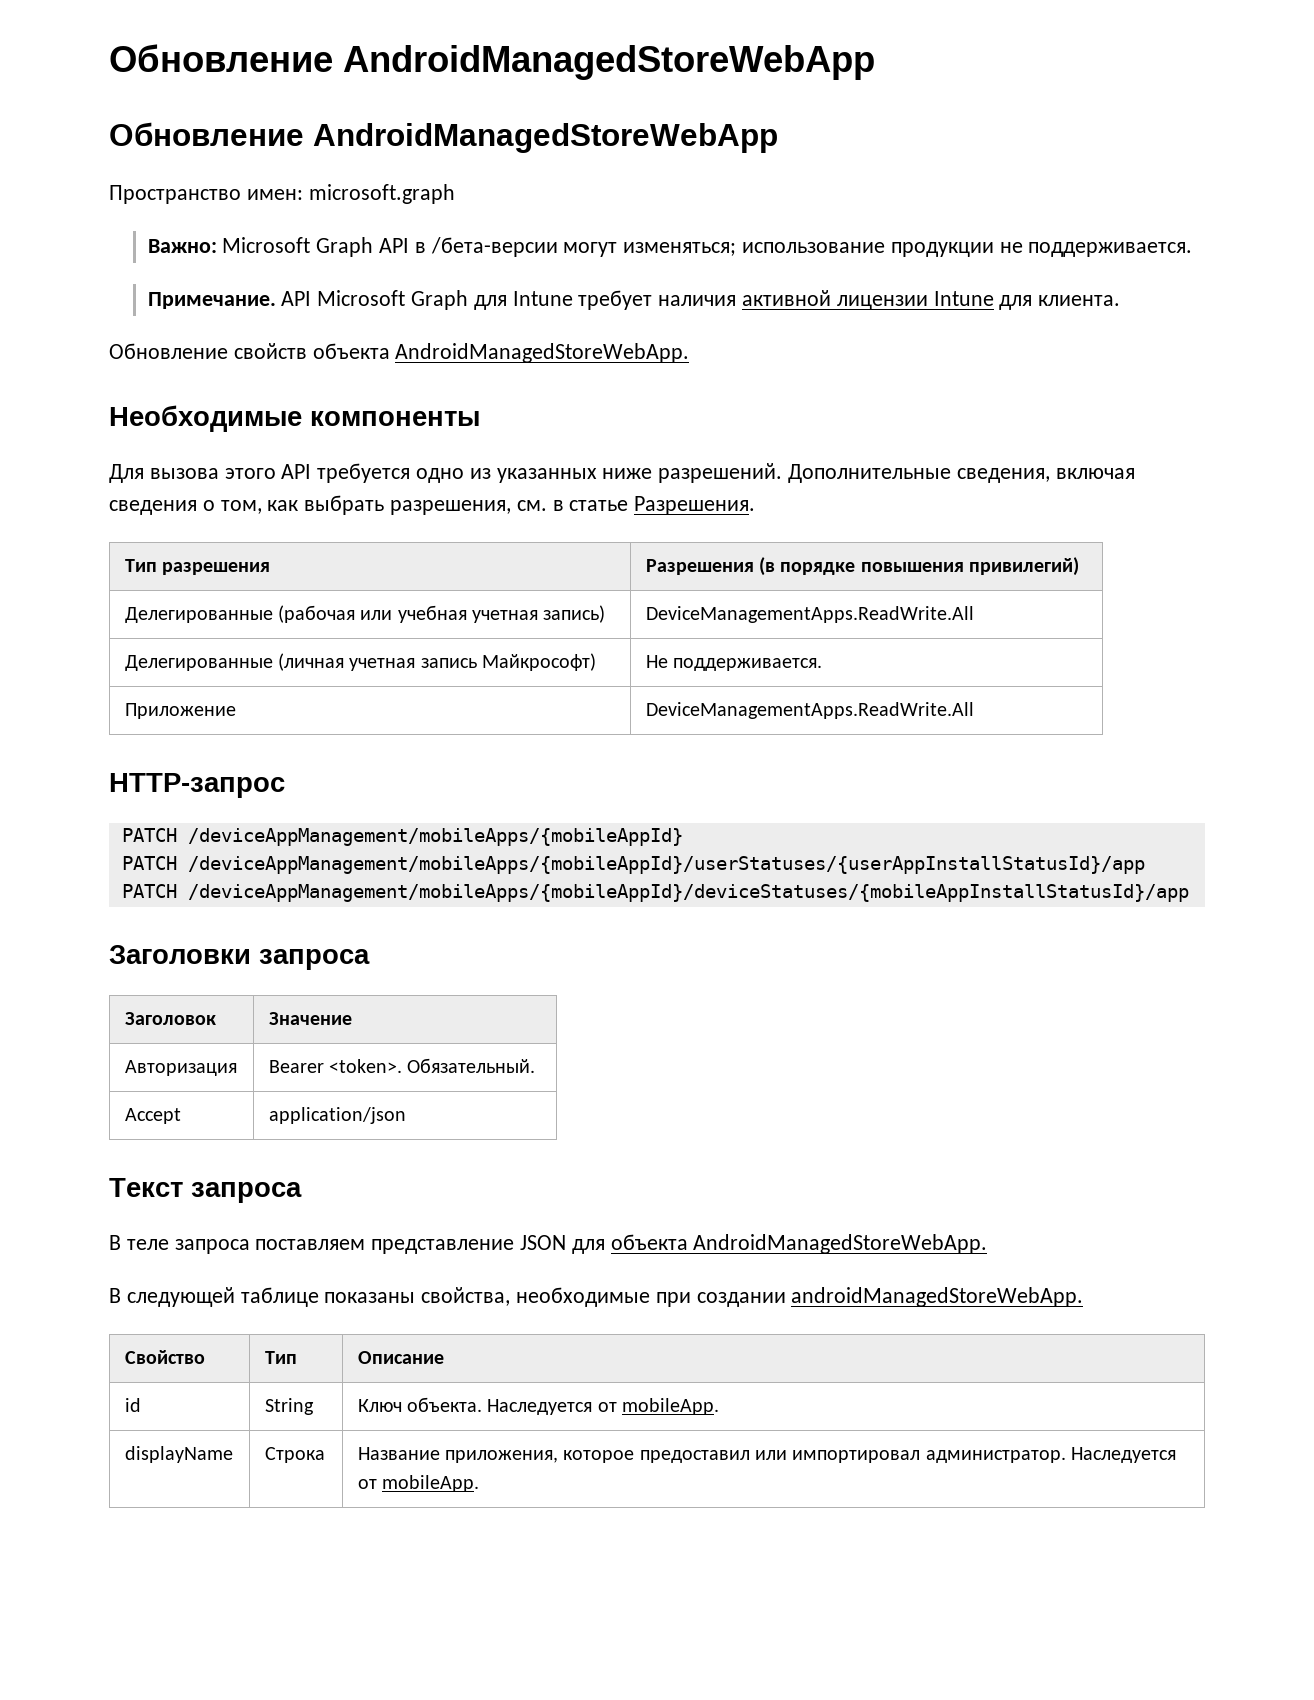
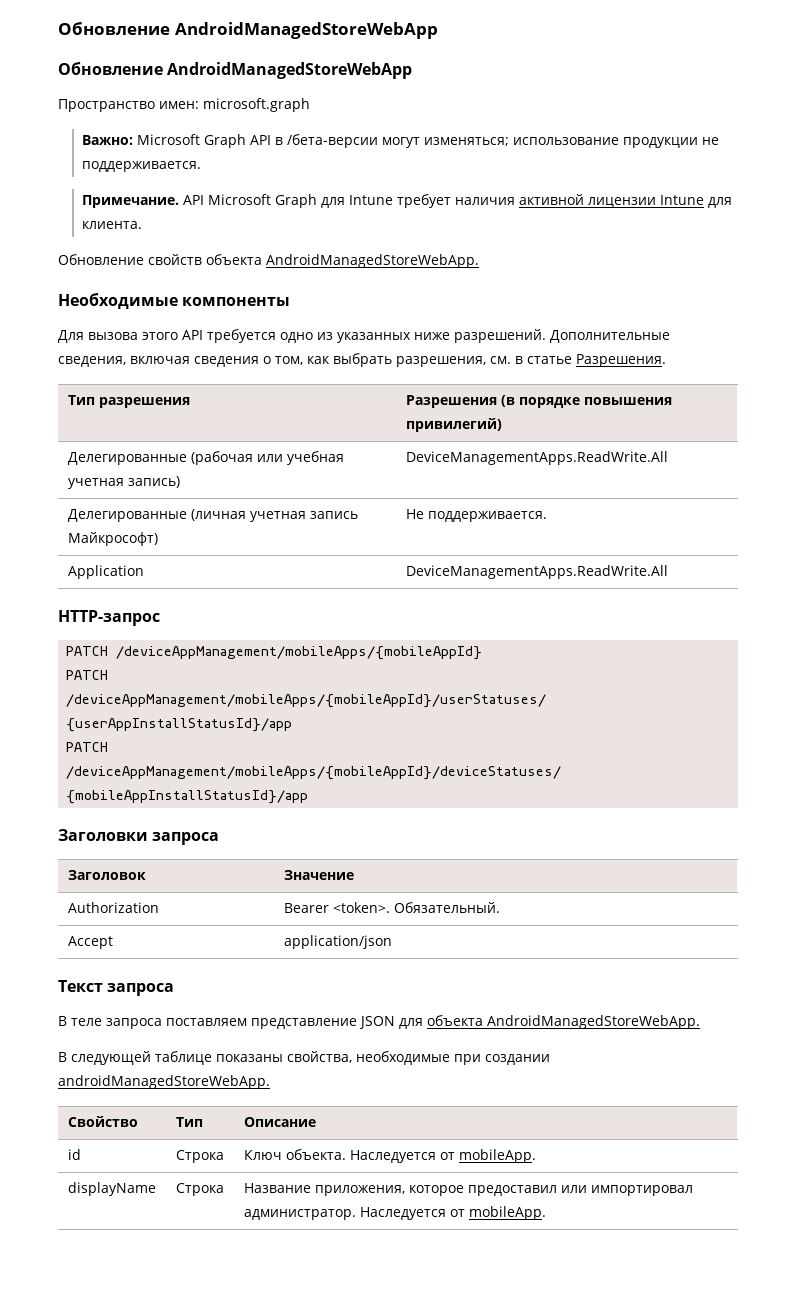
- Приложение | DeviceManagementApps.ReadWrite.All
+ Application | DeviceManagementApps.ReadWrite.All
- Авторизация | Bearer <token>. Обязательный.
+ Authorization | Bearer <token>. Обязательный.
- id | String | Ключ объекта. Наследуется от mobileApp.
+ id | Строка | Ключ объекта. Наследуется от mobileApp.

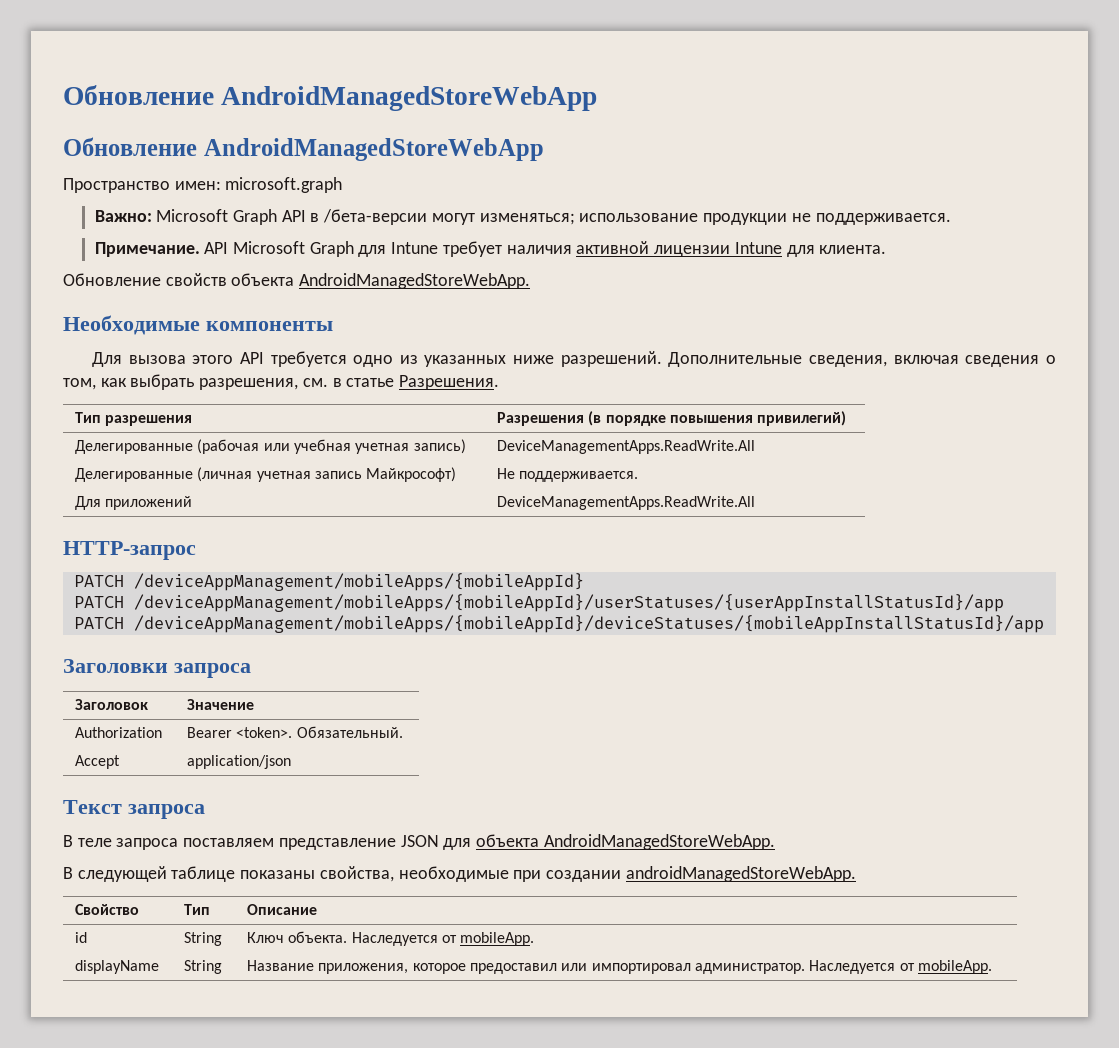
- Application | DeviceManagementApps.ReadWrite.All
+ Для приложений | DeviceManagementApps.ReadWrite.All
- id | Строка | Ключ объекта. Наследуется от mobileApp.
+ id | String | Ключ объекта. Наследуется от mobileApp.
- displayName | Строка | Название приложения, которое предоставил или импортировал администратор. Наследуется от mobileApp.
+ displayName | String | Название приложения, которое предоставил или импортировал администратор. Наследуется от mobileApp.

